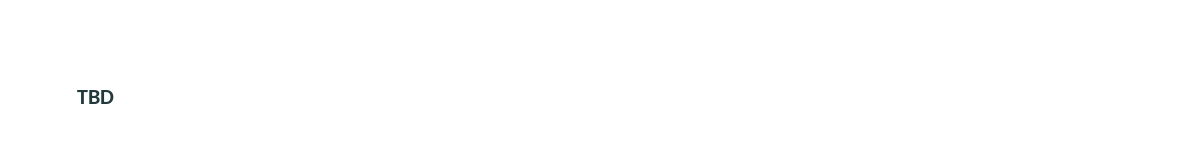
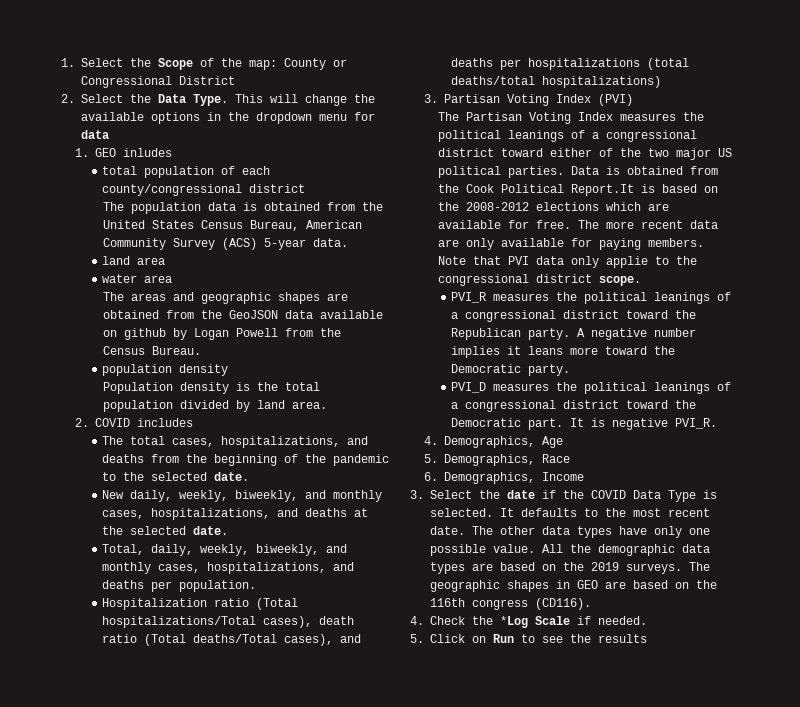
- TBD
+ 1. Select the Scope of the map: County or Congressional District
+ 2. Select the Data Type. This will change the available options in the dropdown menu for data
+ 1. GEO inludes
+ total population of each county/congressional district
+ The population data is obtained from the United States Census Bureau, American Community Survey (ACS) 5-year data.
+ land area
+ water area
+ The areas and geographic shapes are obtained from the GeoJSON data available on github by Logan Powell from the Census Bureau.
+ population density
+ Population density is the total population divided by land area.
+ 2. COVID includes
+ The total cases, hospitalizations, and deaths from the beginning of the pandemic to the selected date.
+ New daily, weekly, biweekly, and monthly cases, hospitalizations, and deaths at the selected date.
+ Total, daily, weekly, biweekly, and monthly cases, hospitalizations, and deaths per population.
+ Hospitalization ratio (Total hospitalizations/Total cases), death ratio (Total deaths/Total cases), and deaths per hospitalizations (total deaths/total hospitalizations)
+ 3. Partisan Voting Index (PVI)
+ The Partisan Voting Index measures the political leanings of a congressional district toward either of the two major US political parties. Data is obtained from the Cook Political Report.It is based on the 2008-2012 elections which are available for free. The more recent data are only available for paying members. Note that PVI data only applie to the congressional district scope.
+ PVI_R measures the political leanings of a congressional district toward the Republican party. A negative number implies it leans more toward the Democratic party.
+ PVI_D measures the political leanings of a congressional district toward the Democratic part. It is negative PVI_R.
+ 4. Demographics, Age
+ 5. Demographics, Race
+ 6. Demographics, Income
+ 3. Select the date if the COVID Data Type is selected. It defaults to the most recent date. The other data types have only one possible value. All the demographic data types are based on the 2019 surveys. The geographic shapes in GEO are based on the 116th congress (CD116).
+ 4. Check the *Log Scale if needed.
+ 5. Click on Run to see the results

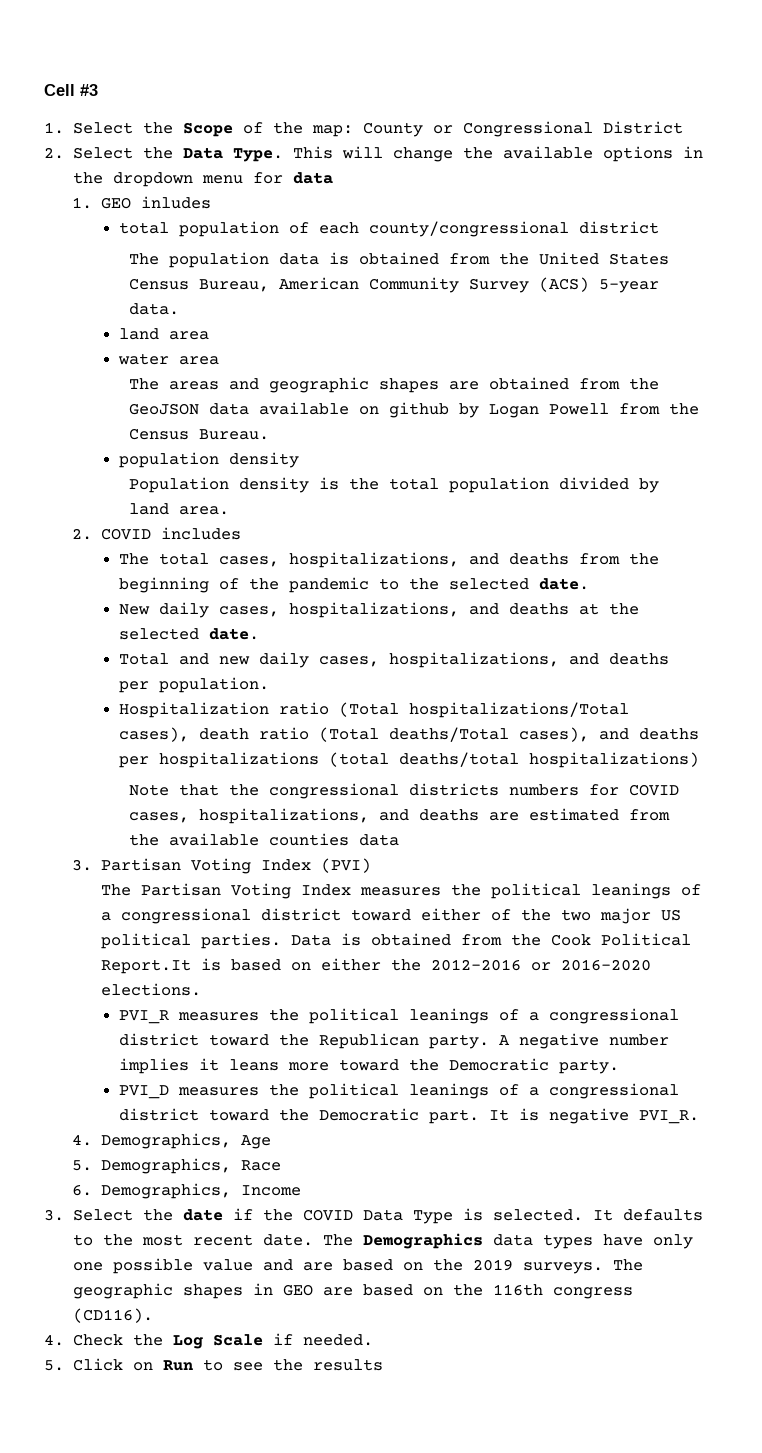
+ Cell #3
- New daily, weekly, biweekly, and monthly cases, hospitalizations, and deaths at the selected date.
+ New daily cases, hospitalizations, and deaths at the selected date.
- Total, daily, weekly, biweekly, and monthly cases, hospitalizations, and deaths per population.
+ Total and new daily cases, hospitalizations, and deaths per population.
+ Note that the congressional districts numbers for COVID cases, hospitalizations, and deaths are estimated from the available counties data
- Data is obtained from the Cook Political Report.It is based on the 2008-2012 elections which are available for free. The more recent data are only available for paying members. Note that PVI data only applie to the congressional district scope.
+ Data is obtained from the Cook Political Report.It is based on either the 2012-2016 or 2016-2020 elections.
- The other data types have only one possible value. All the demographic data types are based on the 2019 surveys.
+ The Demographics data types have only one possible value and are based on the 2019 surveys.
- 4. Check the *Log Scale if needed.
+ 4. Check the Log Scale if needed.

